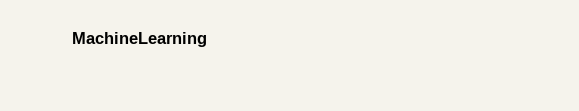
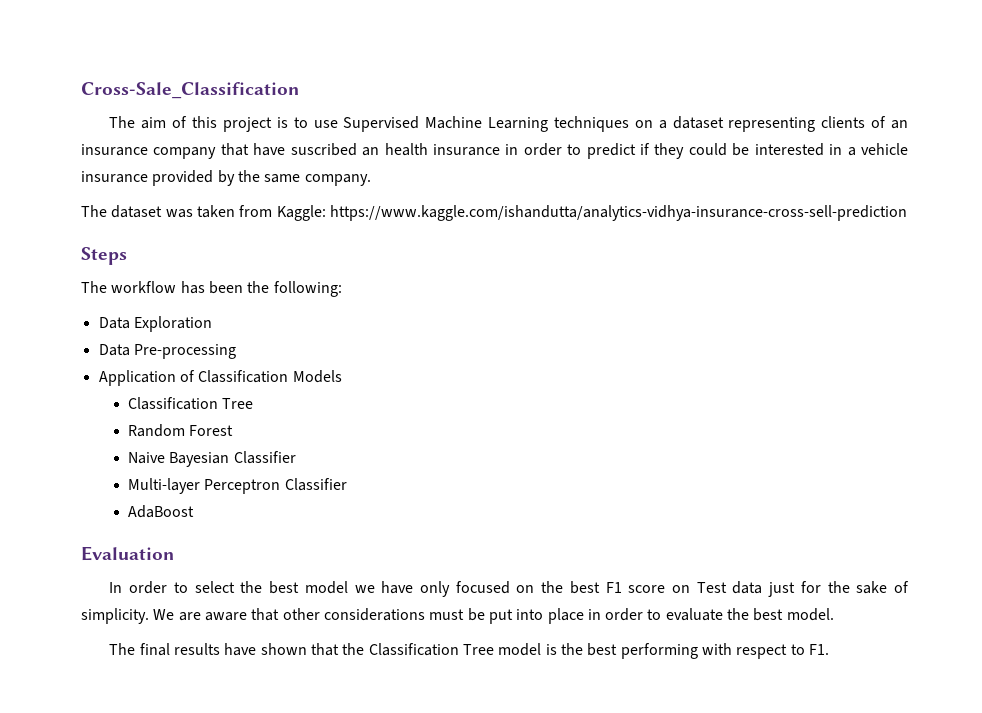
- MachineLearning
+ Cross-Sale_Classification
+ The aim of this project is to use Supervised Machine Learning techniques on a dataset representing clients of an insurance company that have suscribed an health insurance in order to predict if they could be interested in a vehicle insurance provided by the same company.
+ The dataset was taken from Kaggle: https://www.kaggle.com/ishandutta/analytics-vidhya-insurance-cross-sell-prediction
+ Steps
+ The workflow has been the following:
+ Data Exploration
+ Data Pre-processing
+ Application of Classification Models
+ Classification Tree
+ Random Forest
+ Naive Bayesian Classifier
+ Multi-layer Perceptron Classifier
+ AdaBoost
+ Evaluation
+ In order to select the best model we have only focused on the best F1 score on Test data just for the sake of simplicity. We are aware that other considerations must be put into place in order to evaluate the best model.
+ The final results have shown that the Classification Tree model is the best performing with respect to F1.

